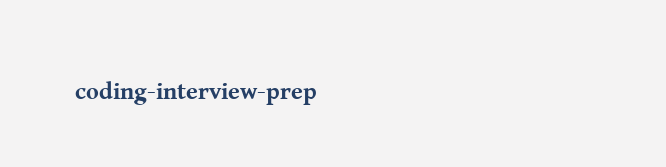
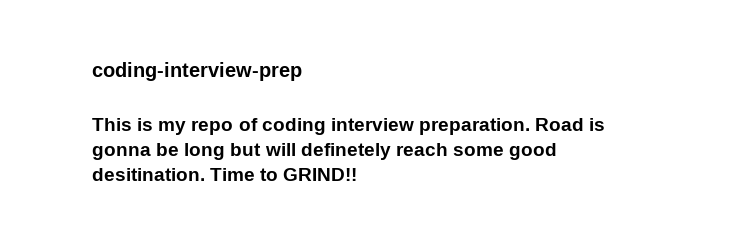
+ This is my repo of coding interview preparation. Road is gonna be long but will definetely reach some good desitination. Time to GRIND!!

